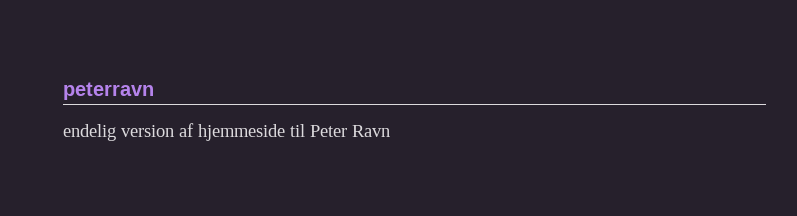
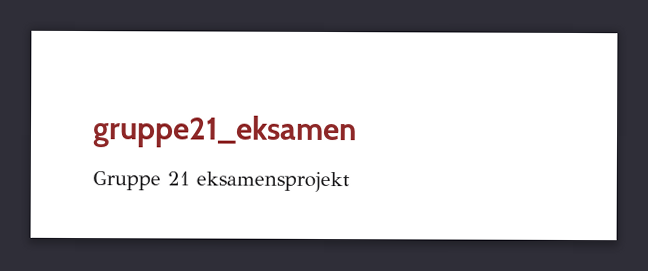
- peterravn
- endelig version af hjemmeside til Peter Ravn
+ gruppe21_eksamen
+ Gruppe 21 eksamensprojekt

